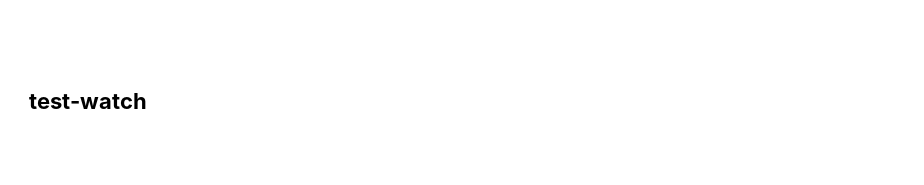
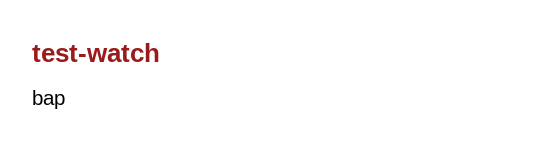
+ bap

